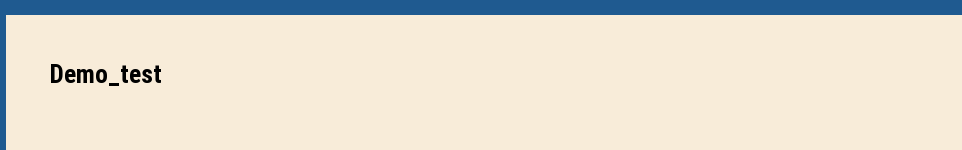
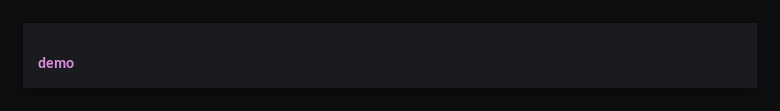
- Demo_test
+ demo

